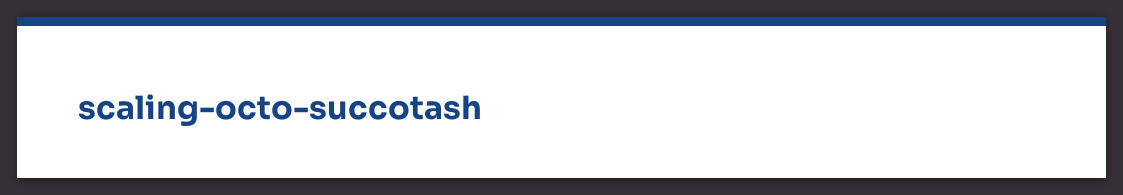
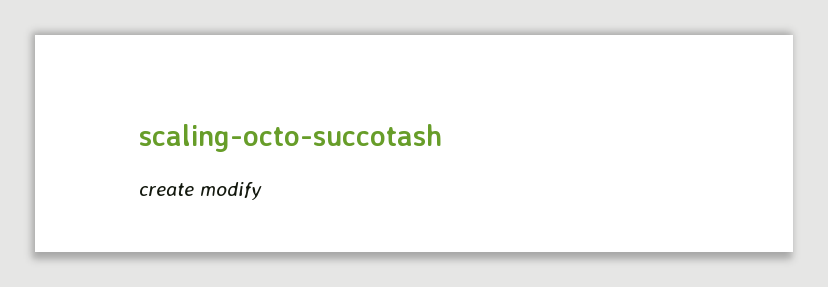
+ create modify

